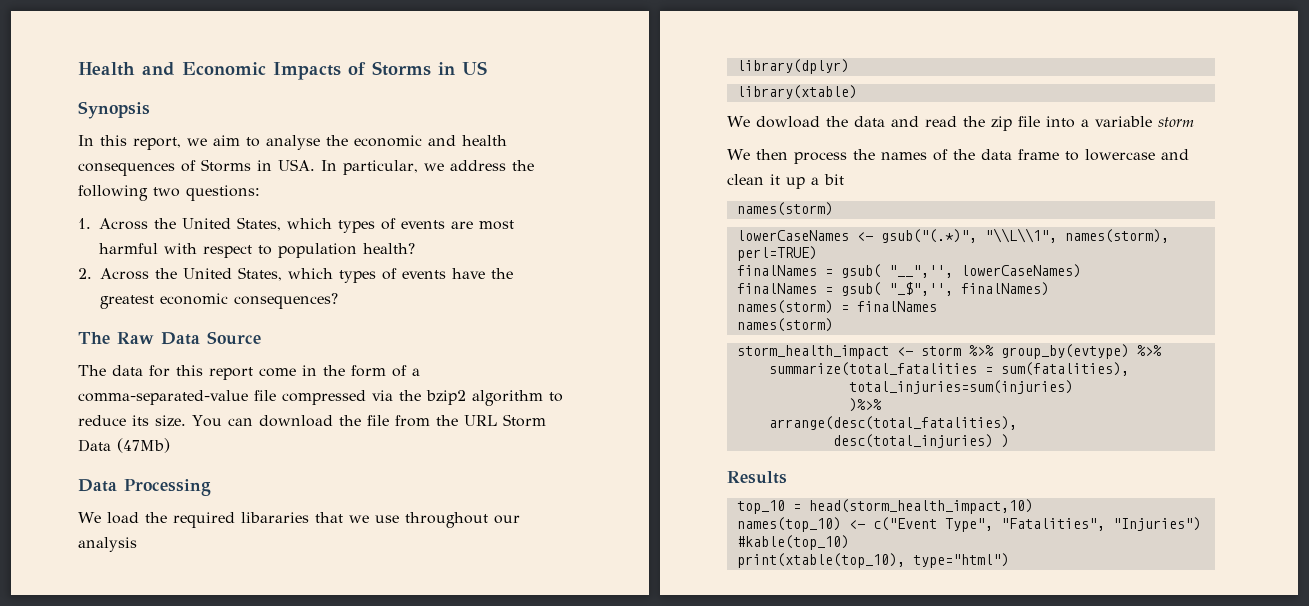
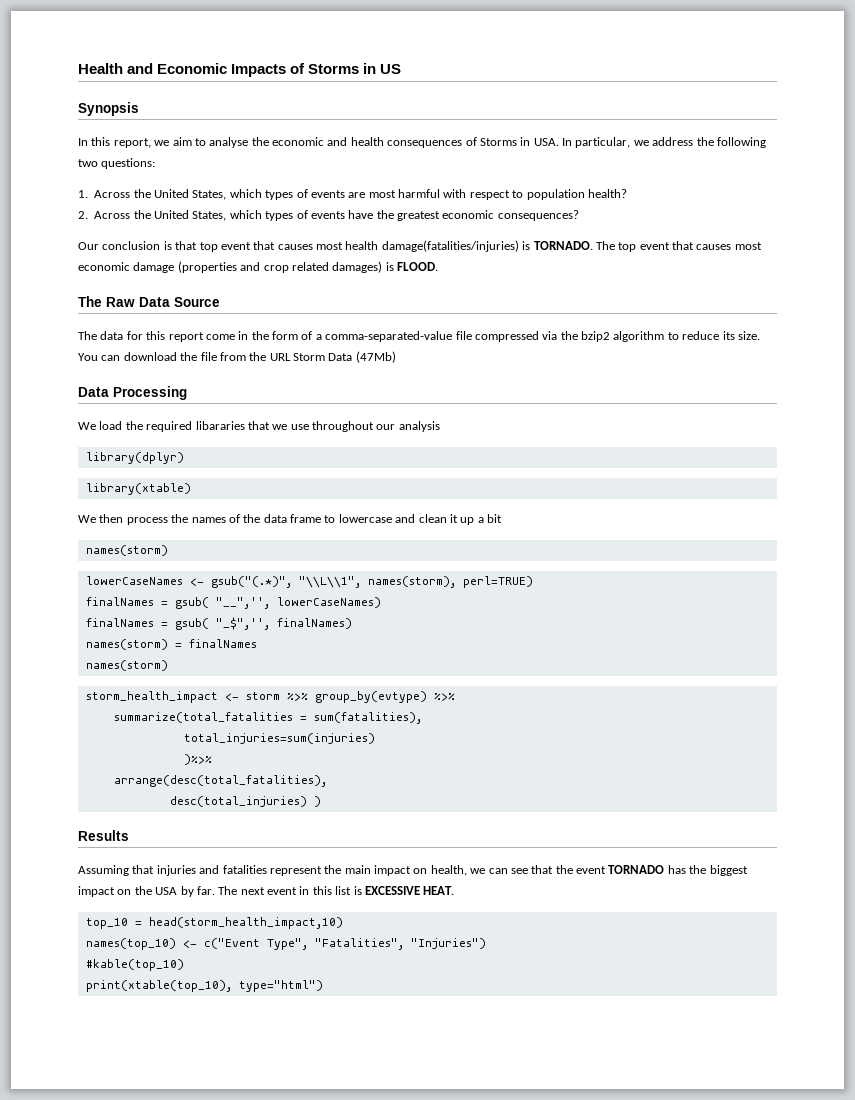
+ Our conclusion is that top event that causes most health damage(fatalities/injuries) is TORNADO. The top event that causes most economic damage (properties and crop related damages) is FLOOD.
- We dowload the data and read the zip file into a variable storm
+ Assuming that injuries and fatalities represent the main impact on health, we can see that the event TORNADO has the biggest impact on the USA by far. The next event in this list is EXCESSIVE HEAT.

